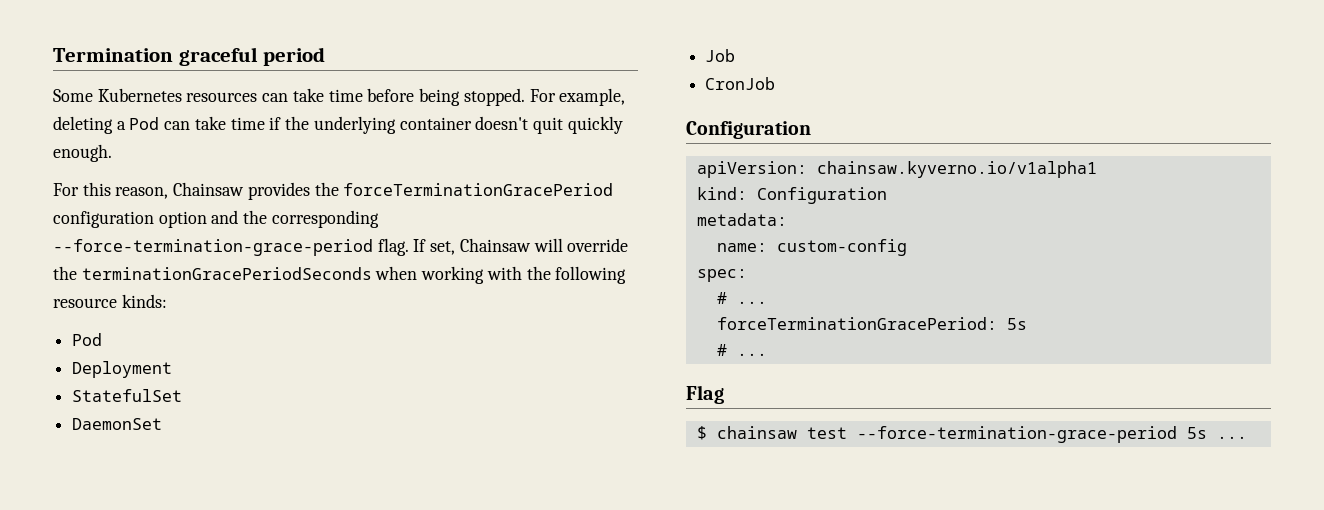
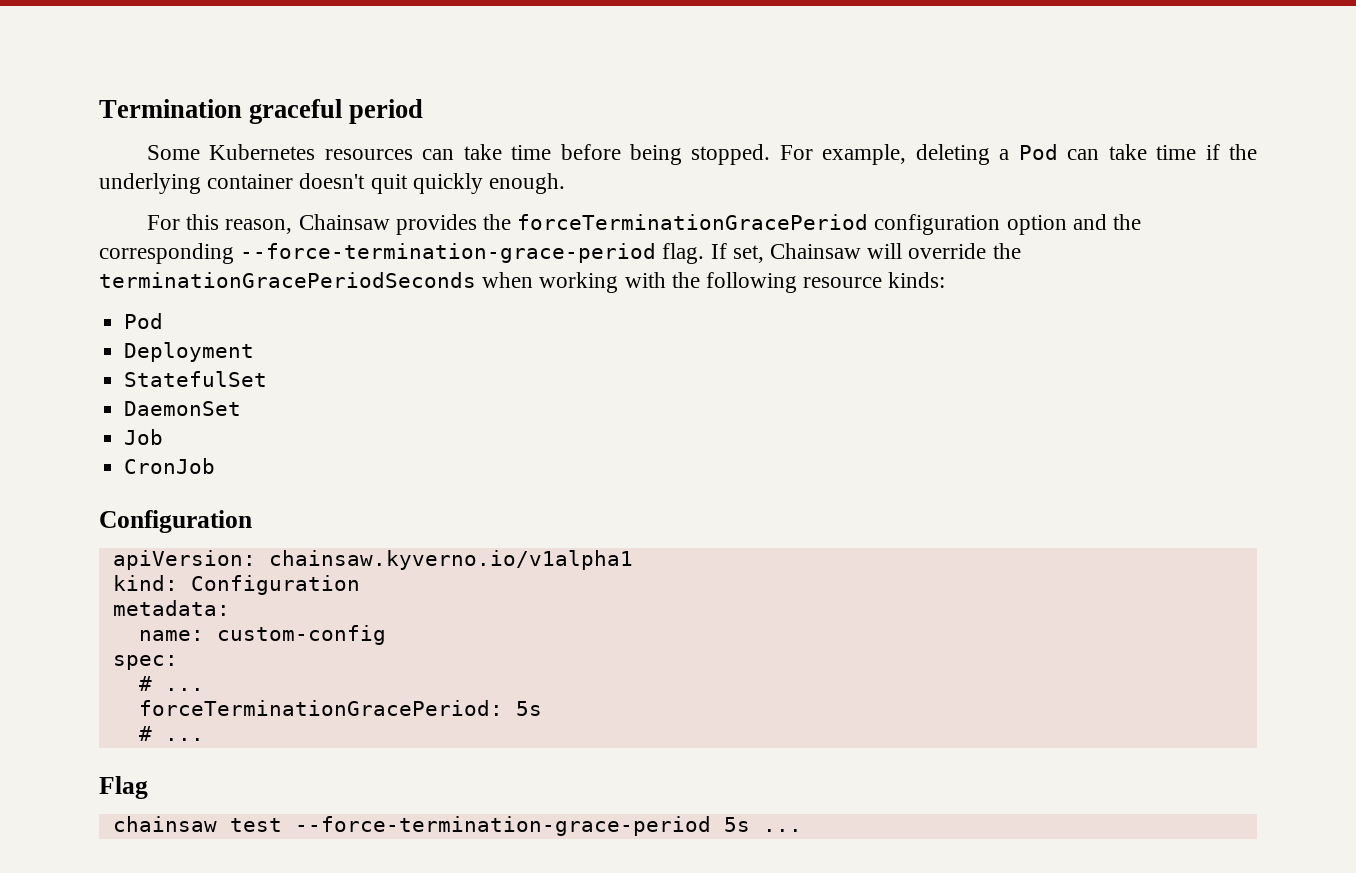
- $ chainsaw test --force-termination-grace-period 5s ...
+ chainsaw test --force-termination-grace-period 5s ...

